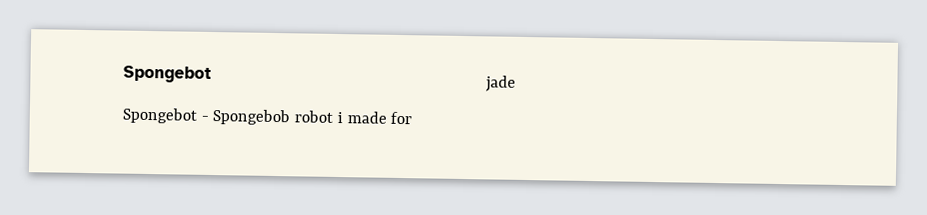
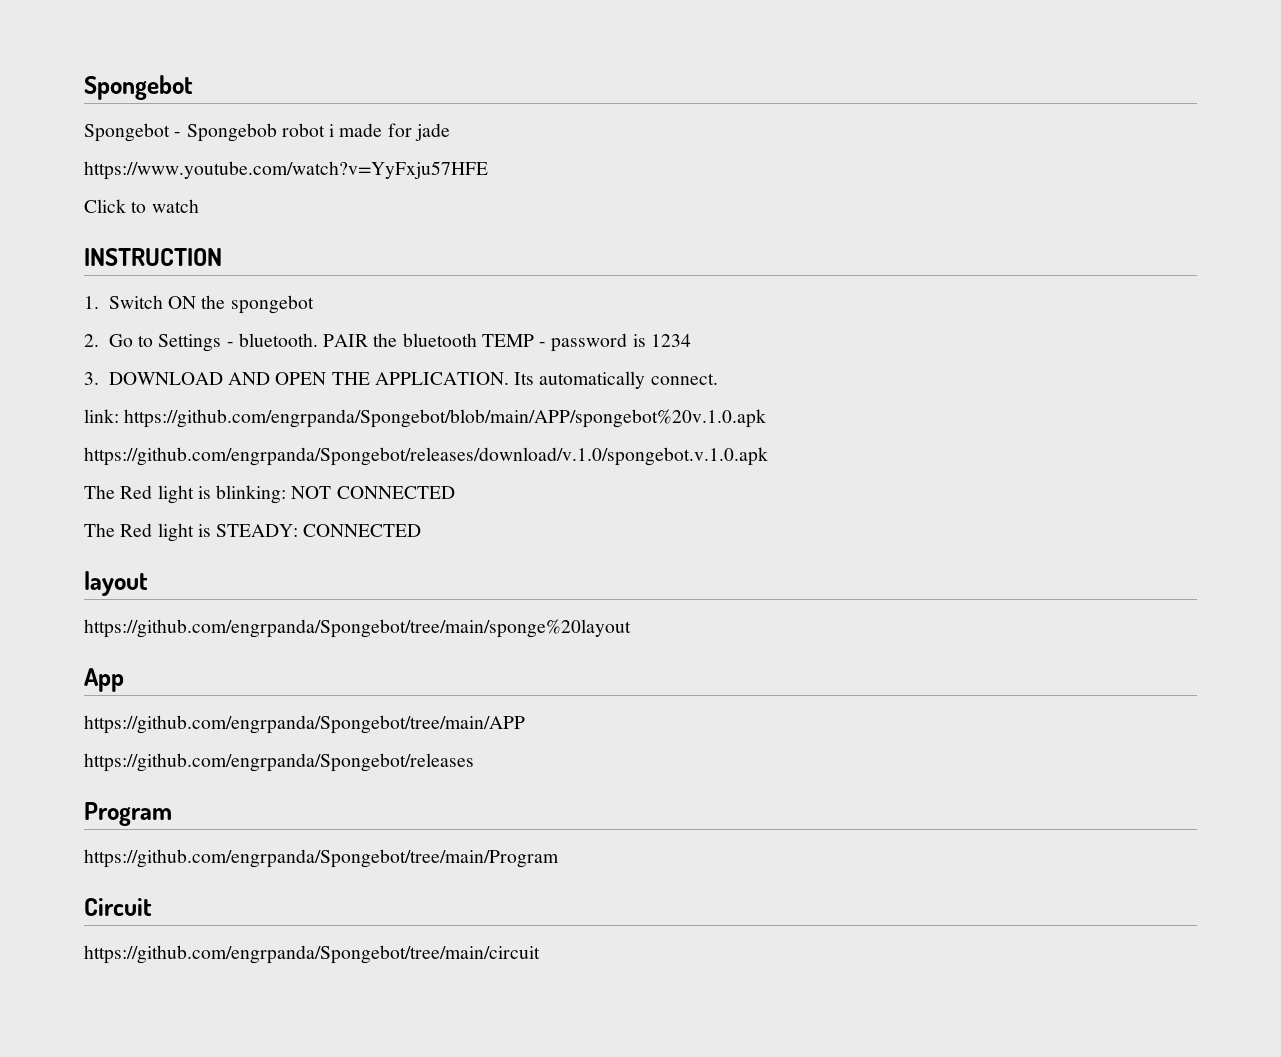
+ https://www.youtube.com/watch?v=YyFxju57HFE
+ Click to watch
+ INSTRUCTION
+ 1. Switch ON the spongebot
+ 2. Go to Settings - bluetooth. PAIR the bluetooth TEMP - password is 1234
+ 3. DOWNLOAD AND OPEN THE APPLICATION. Its automatically connect.
+ link: https://github.com/engrpanda/Spongebot/blob/main/APP/spongebot%20v.1.0.apk
+ https://github.com/engrpanda/Spongebot/releases/download/v.1.0/spongebot.v.1.0.apk
+ The Red light is blinking: NOT CONNECTED
+ The Red light is STEADY: CONNECTED
+ layout
+ https://github.com/engrpanda/Spongebot/tree/main/sponge%20layout
+ App
+ https://github.com/engrpanda/Spongebot/tree/main/APP
+ https://github.com/engrpanda/Spongebot/releases
+ Program
+ https://github.com/engrpanda/Spongebot/tree/main/Program
+ Circuit
+ https://github.com/engrpanda/Spongebot/tree/main/circuit

